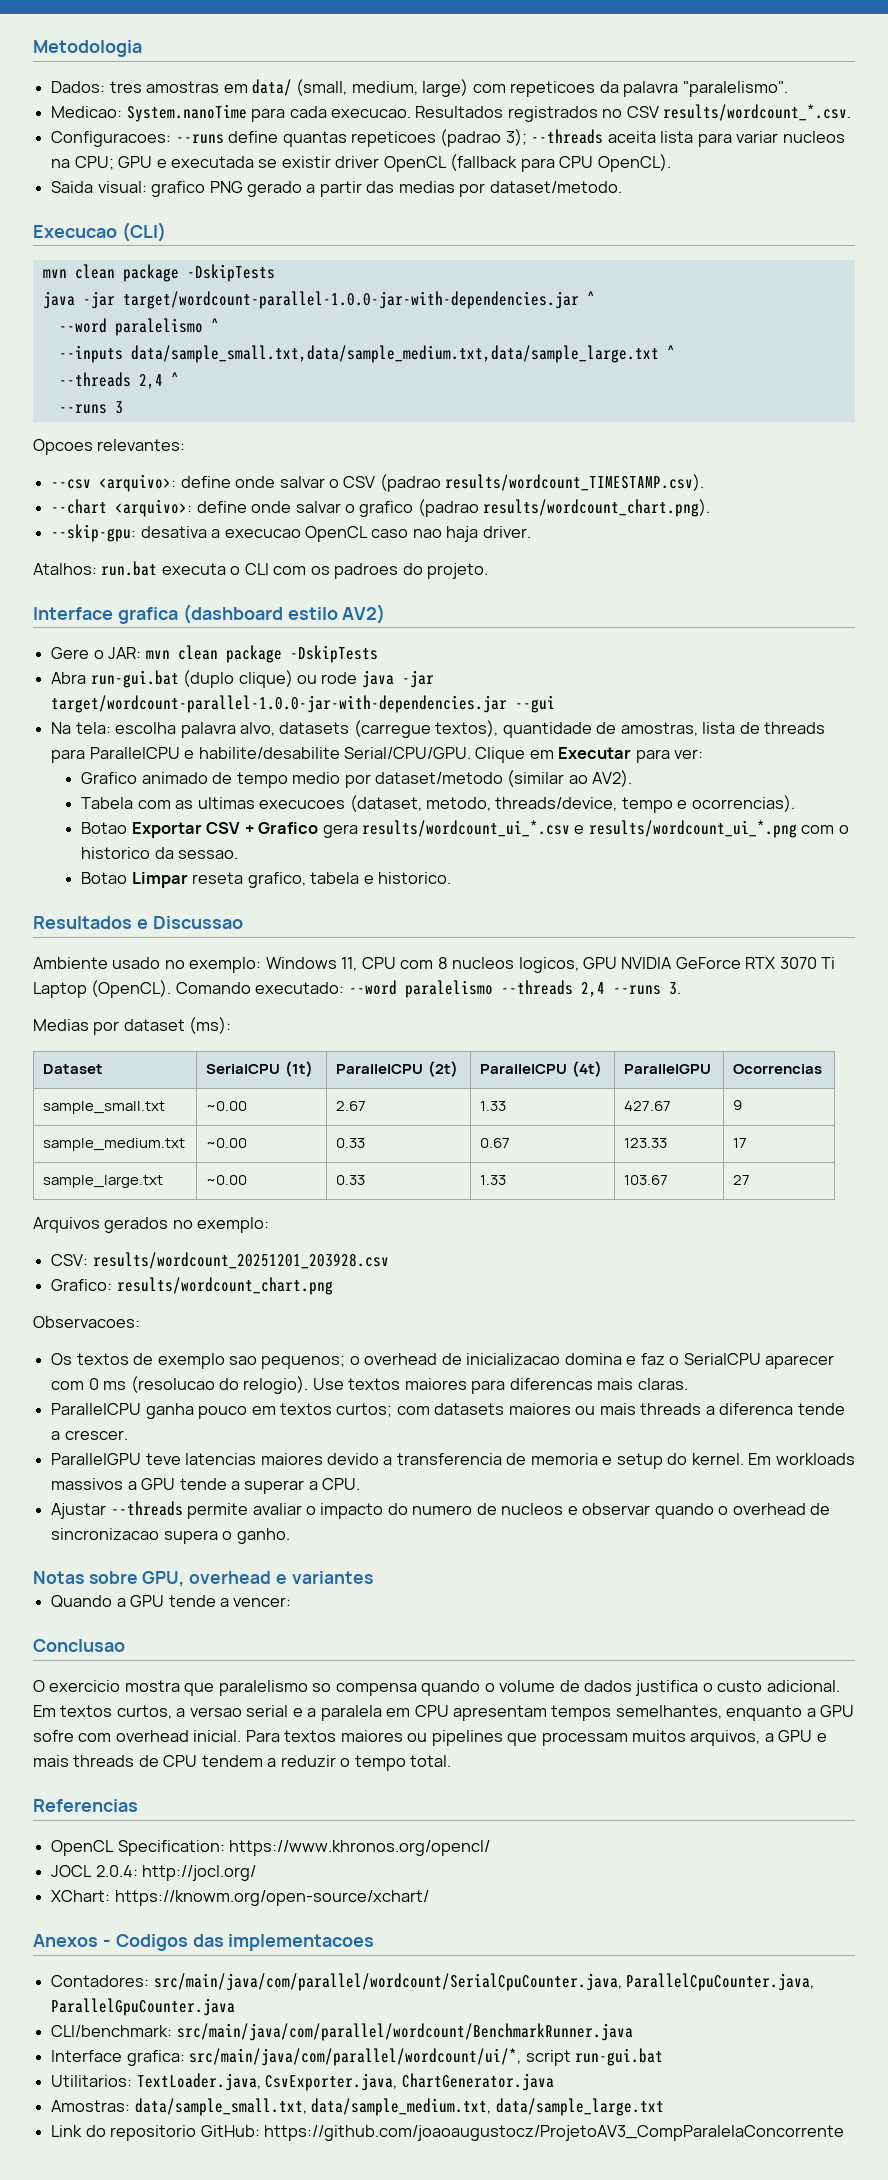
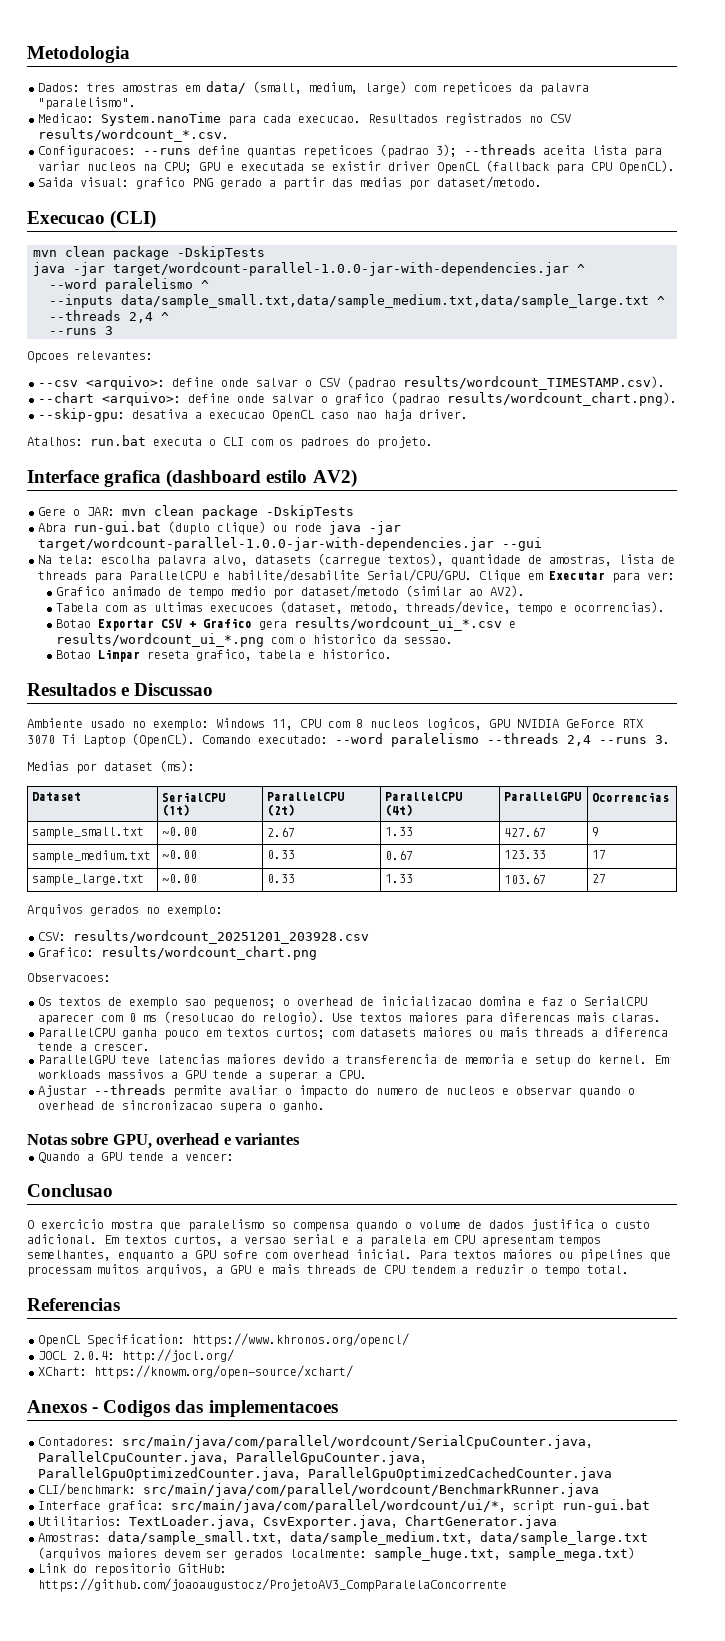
- Contadores: src/main/java/com/parallel/wordcount/SerialCpuCounter.java, ParallelCpuCounter.java, ParallelGpuCounter.java
+ Contadores: src/main/java/com/parallel/wordcount/SerialCpuCounter.java, ParallelCpuCounter.java, ParallelGpuCounter.java, ParallelGpuOptimizedCounter.java, ParallelGpuOptimizedCachedCounter.java
- Amostras: data/sample_small.txt, data/sample_medium.txt, data/sample_large.txt
+ Amostras: data/sample_small.txt, data/sample_medium.txt, data/sample_large.txt (arquivos maiores devem ser gerados localmente: sample_huge.txt, sample_mega.txt)

